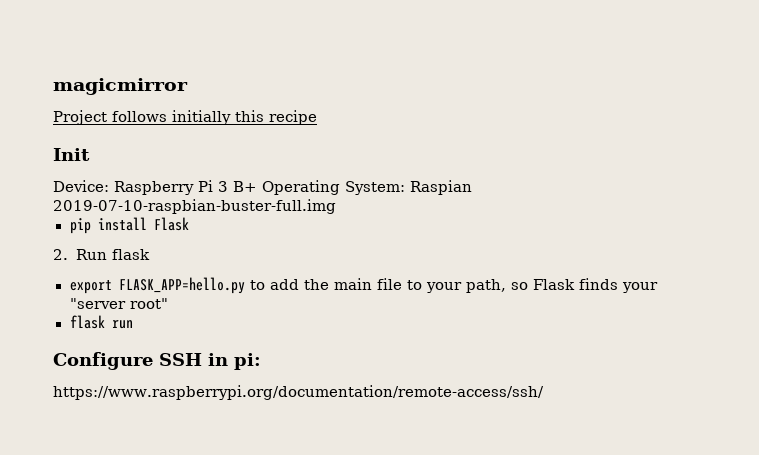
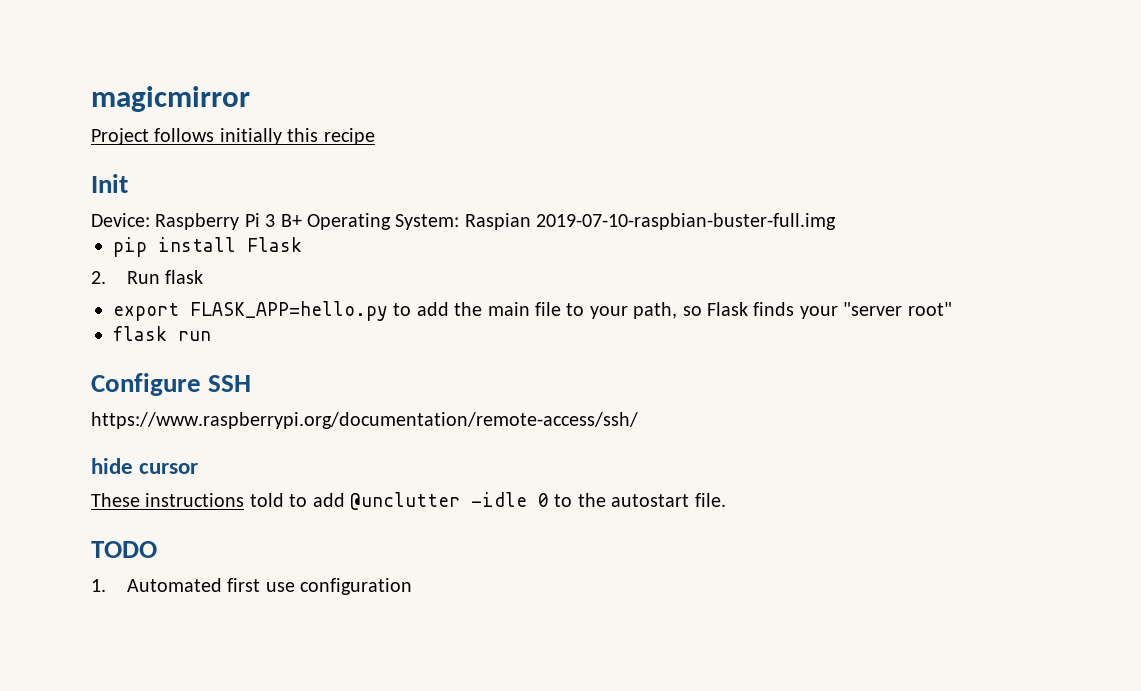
- Configure SSH in pi:
+ Configure SSH
+ hide cursor
+ These instructions told to add @unclutter -idle 0 to the autostart file.
+ TODO
+ 1. Automated first use configuration

